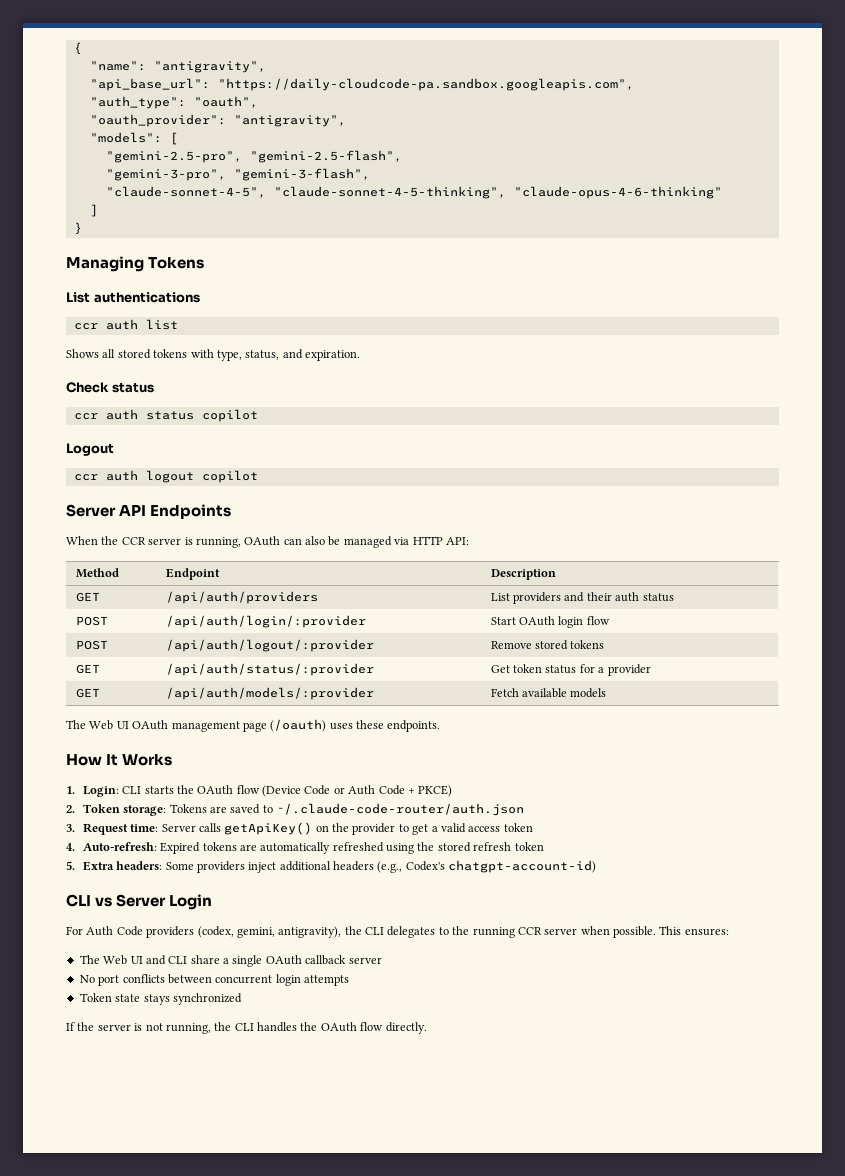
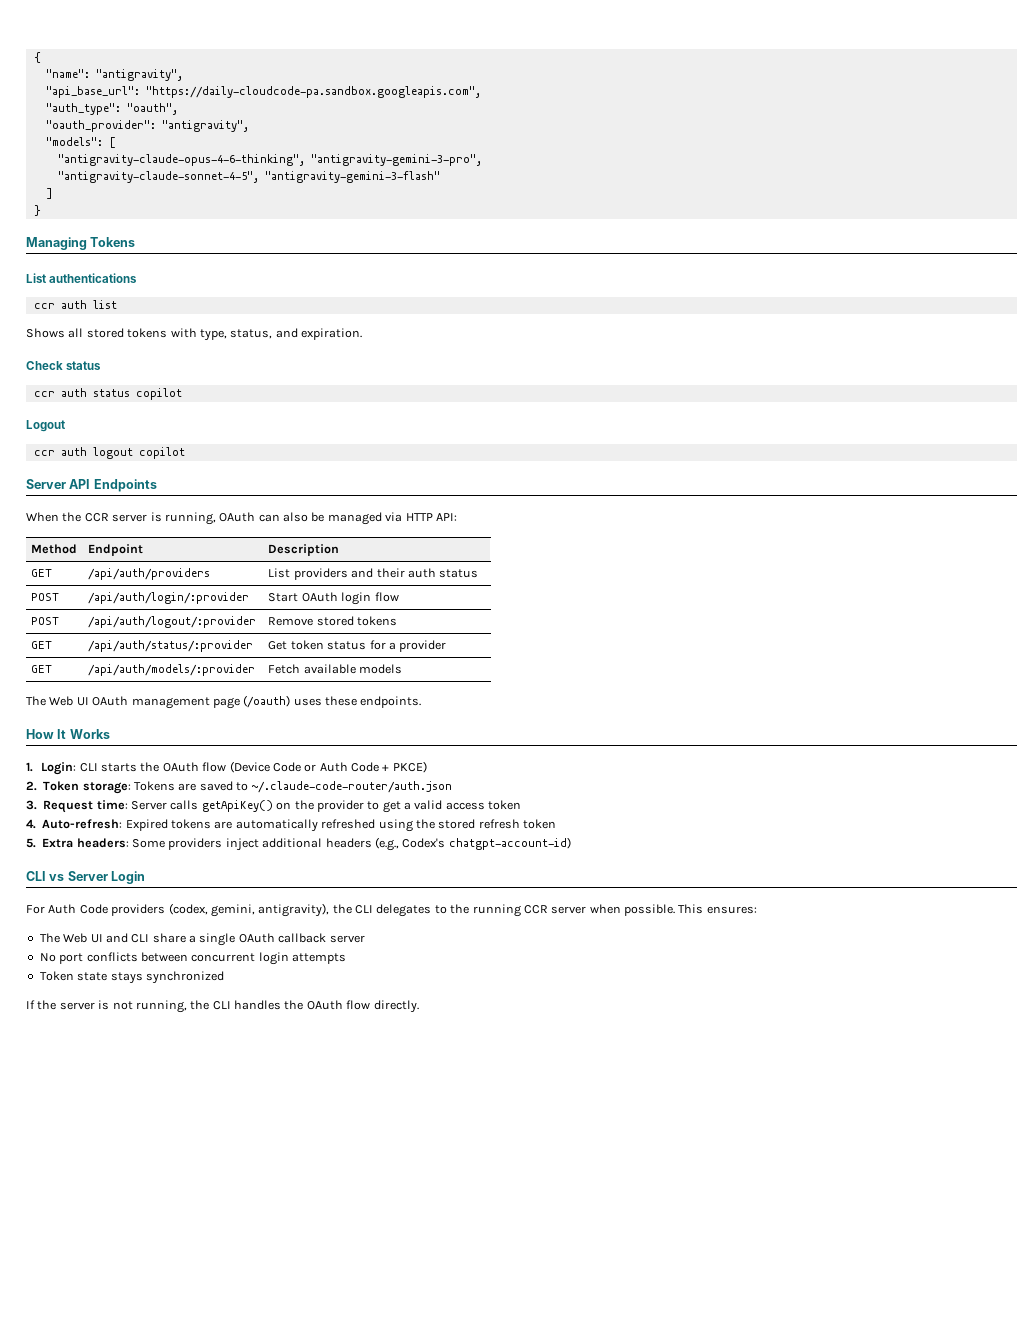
- "gemini-2.5-pro", "gemini-2.5-flash",
- "gemini-3-pro", "gemini-3-flash",
- "claude-sonnet-4-5", "claude-sonnet-4-5-thinking", "claude-opus-4-6-thinking"
+ "antigravity-claude-opus-4-6-thinking", "antigravity-gemini-3-pro",
+ "antigravity-claude-sonnet-4-5", "antigravity-gemini-3-flash"

